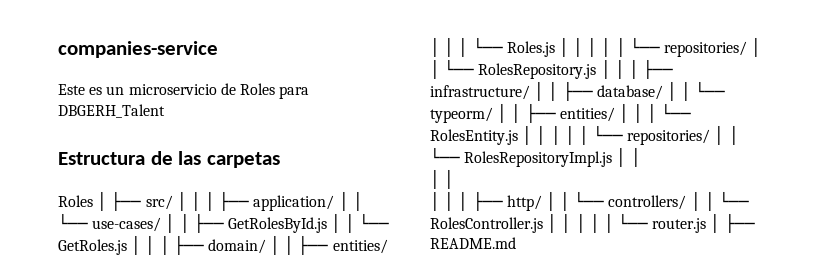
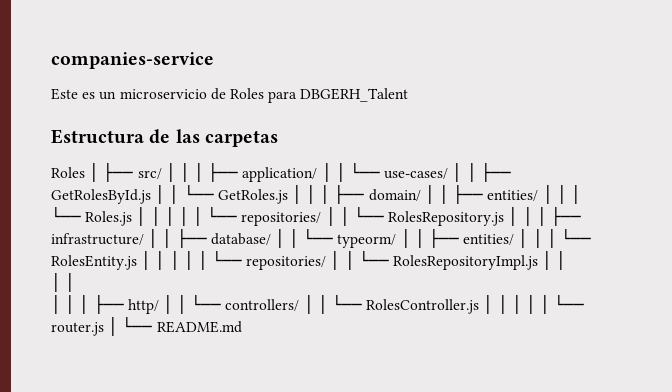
- │ │ │ ├── http/ │ │ └── controllers/ │ │ └── RolesController.js │ │ │ │ │ └── router.js │ ├── README.md
+ │ │ │ ├── http/ │ │ └── controllers/ │ │ └── RolesController.js │ │ │ │ │ └── router.js │ └── README.md

